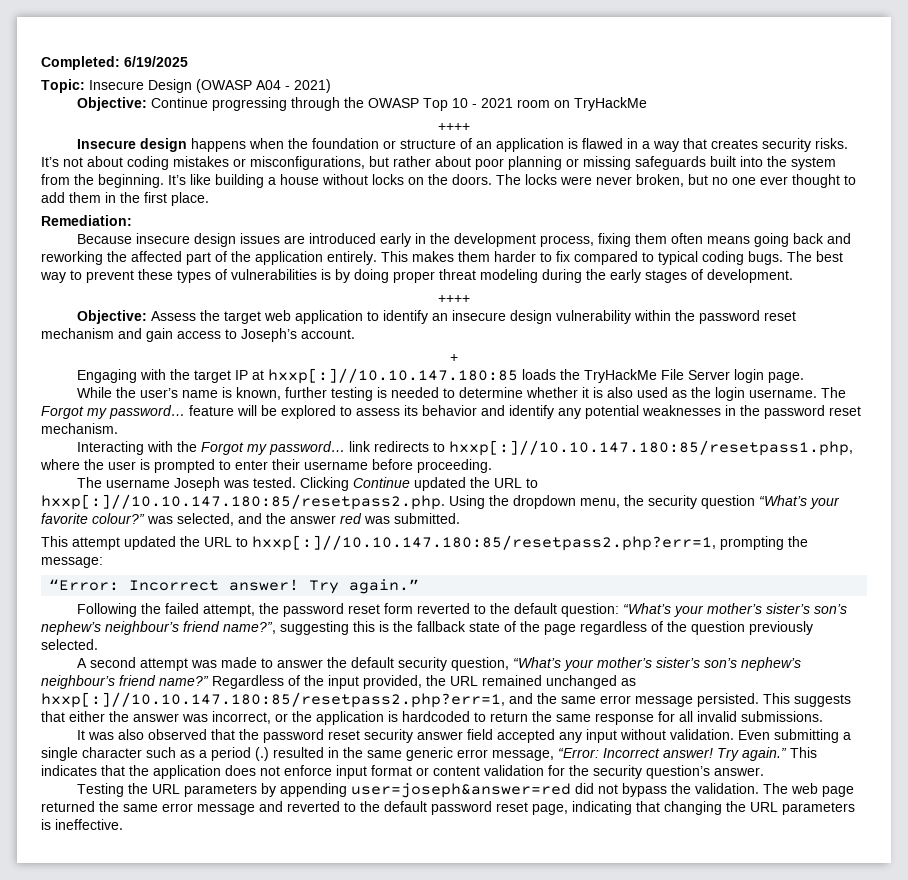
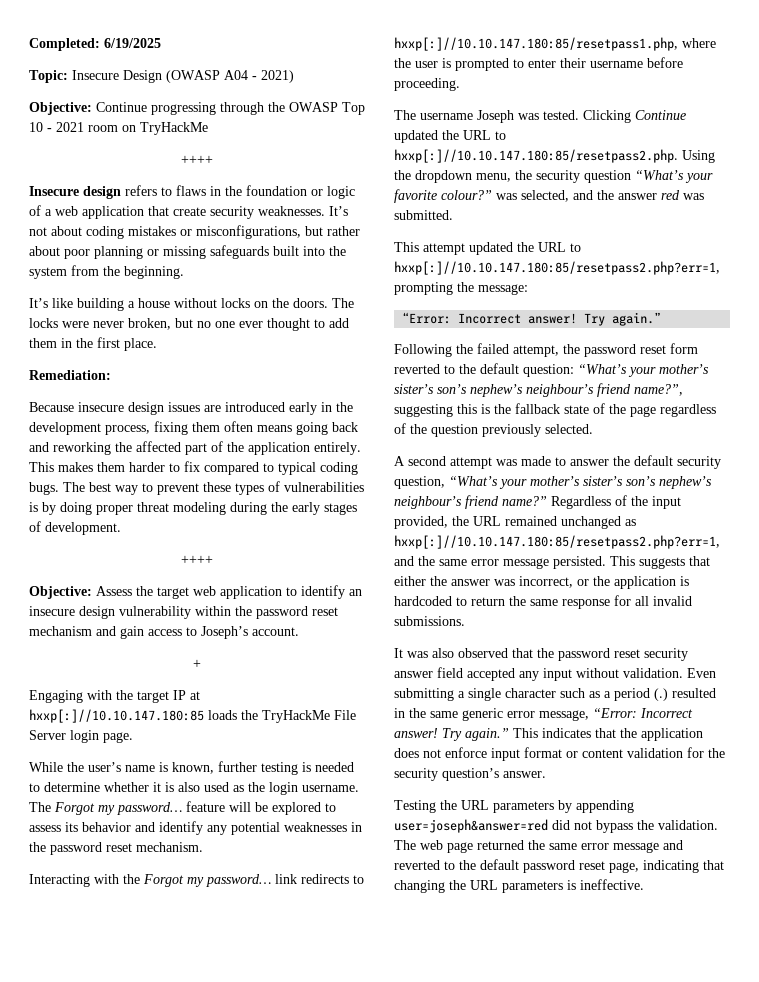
- Insecure design happens when the foundation or structure of an application is flawed in a way that creates security risks.
+ Insecure design refers to flaws in the foundation or logic of a web application that create security weaknesses.
- It’s not about coding mistakes or misconfigurations, but rather about poor planning or missing safeguards built into the system from the beginning. It’s like building a house without locks on the doors.
+ It’s not about coding mistakes or misconfigurations, but rather about poor planning or missing safeguards built into the system from the beginning.
+ It’s like building a house without locks on the doors.

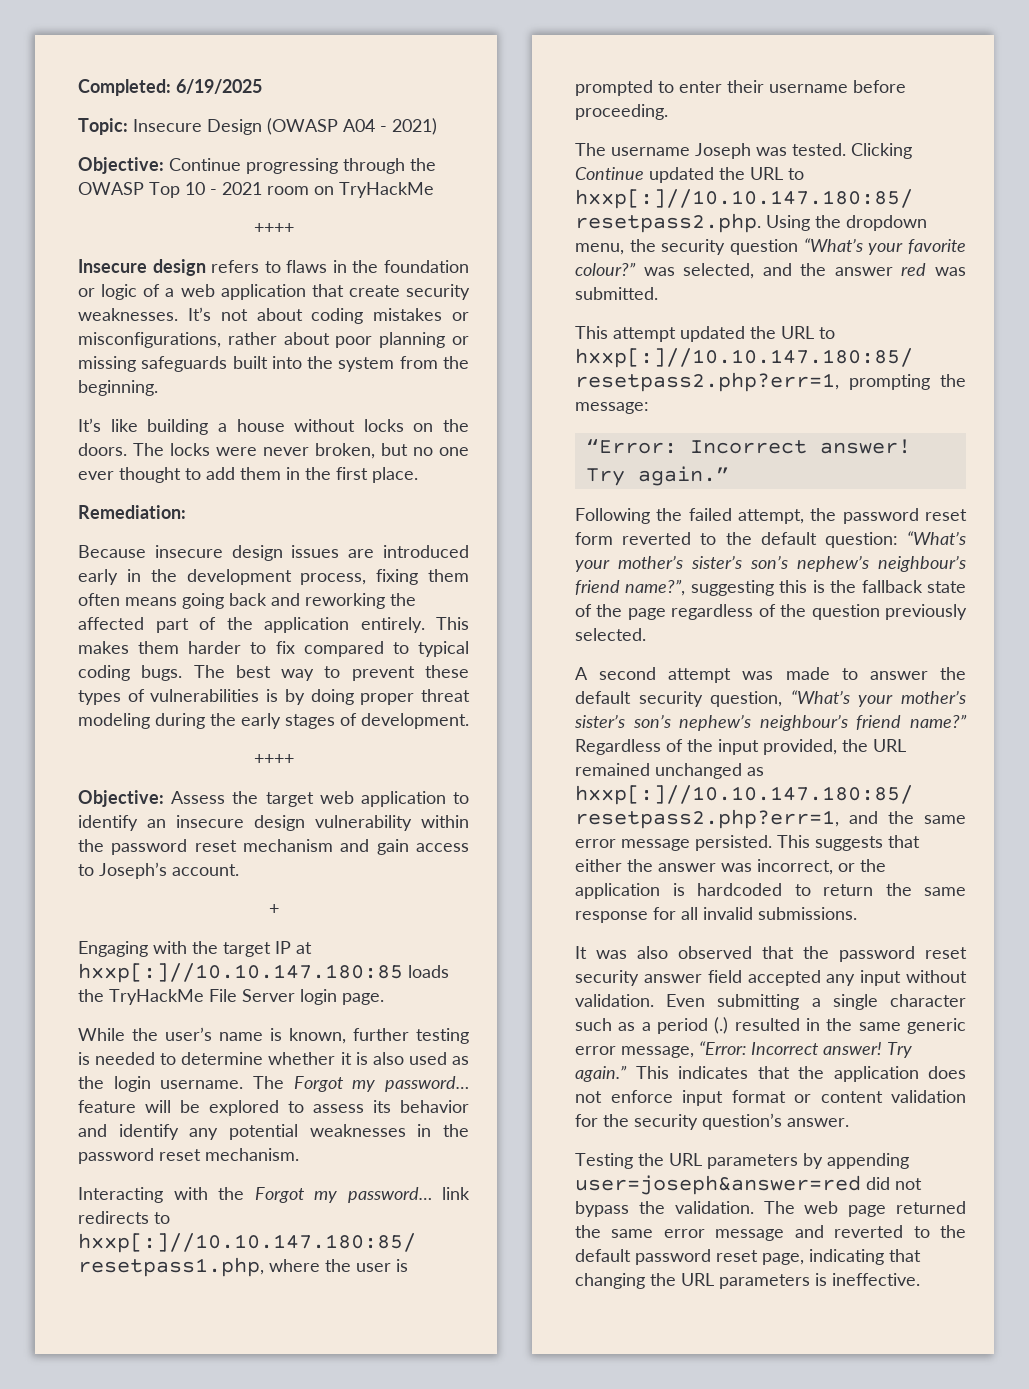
- It’s not about coding mistakes or misconfigurations, but rather about poor planning or missing safeguards built into the system from the beginning.
+ It’s not about coding mistakes or misconfigurations, rather about poor planning or missing safeguards built into the system from the beginning.

